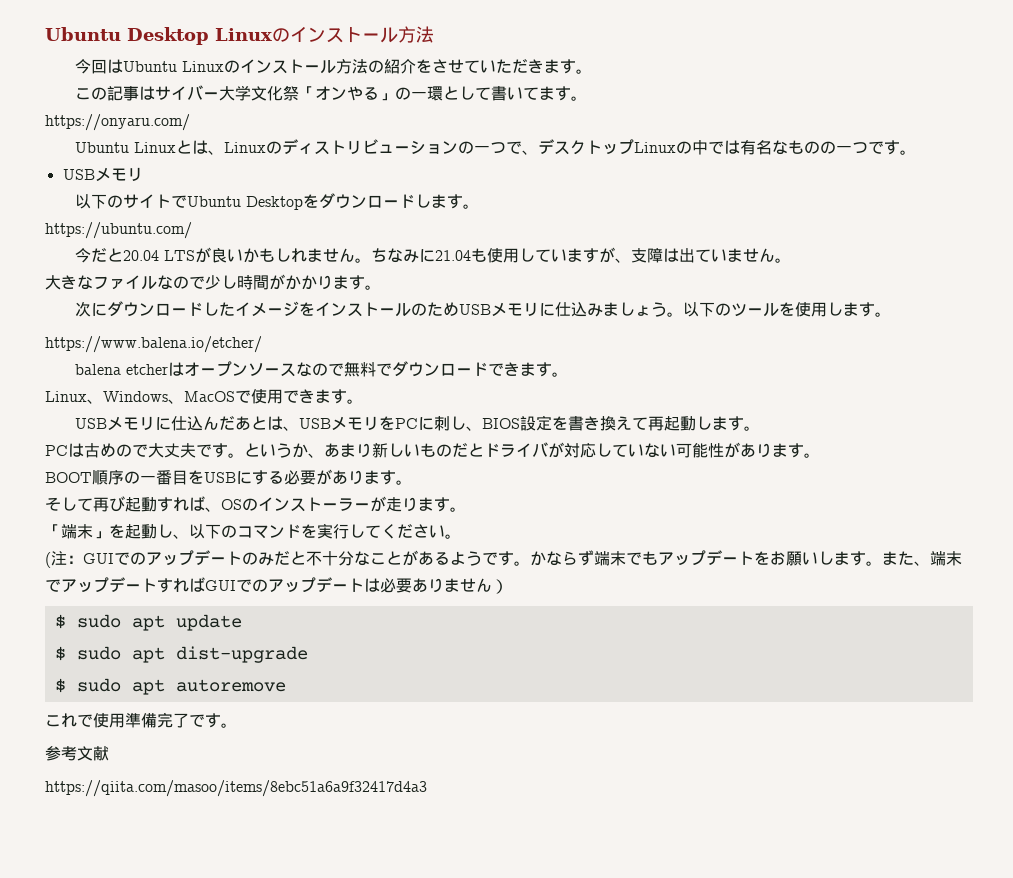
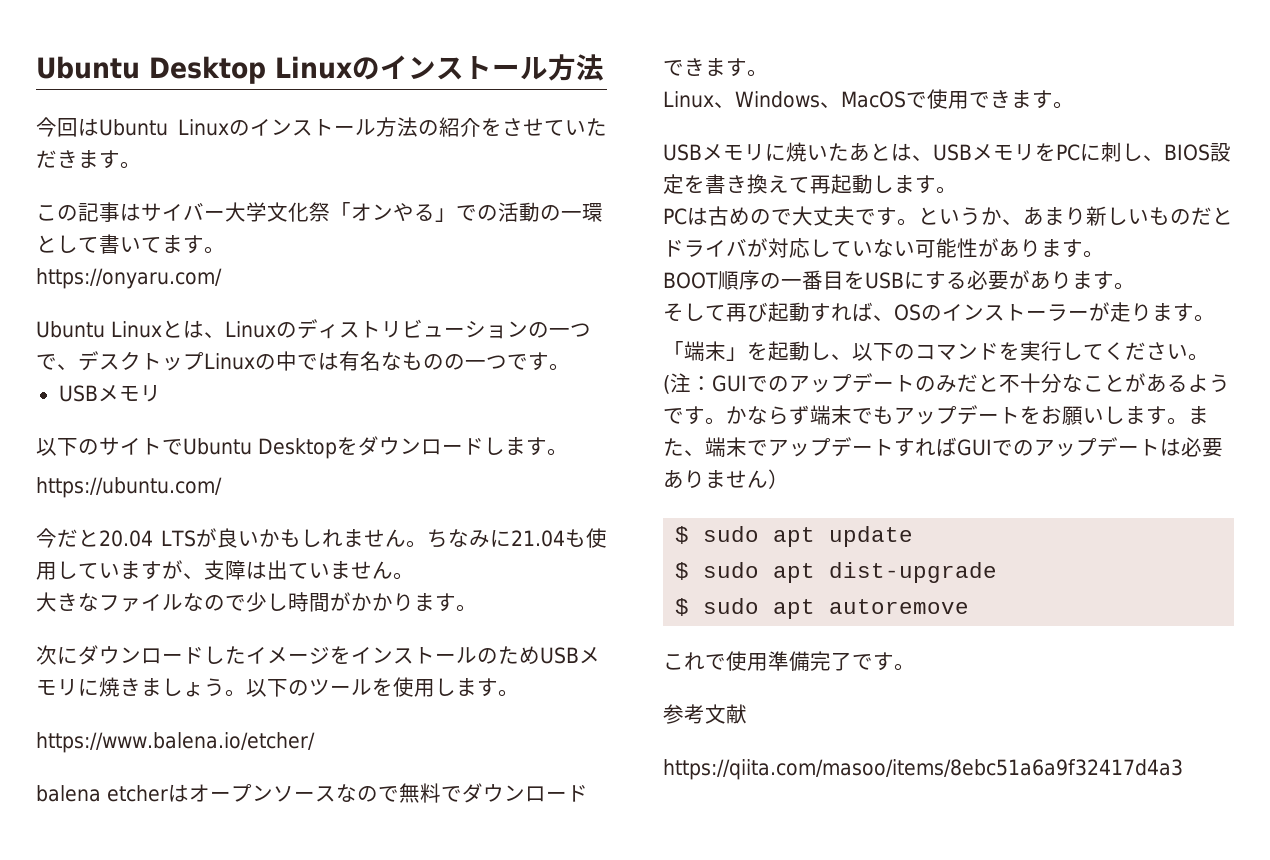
- この記事はサイバー大学文化祭「オンやる」の一環として書いてます。
+ この記事はサイバー大学文化祭「オンやる」での活動の一環として書いてます。
- 次にダウンロードしたイメージをインストールのためUSBメモリに仕込みましょう。
+ 次にダウンロードしたイメージをインストールのためUSBメモリに焼きましょう。
- USBメモリに仕込んだあとは、USBメモリをPCに刺し、BIOS設定を書き換えて再起動します。
+ USBメモリに焼いたあとは、USBメモリをPCに刺し、BIOS設定を書き換えて再起動します。

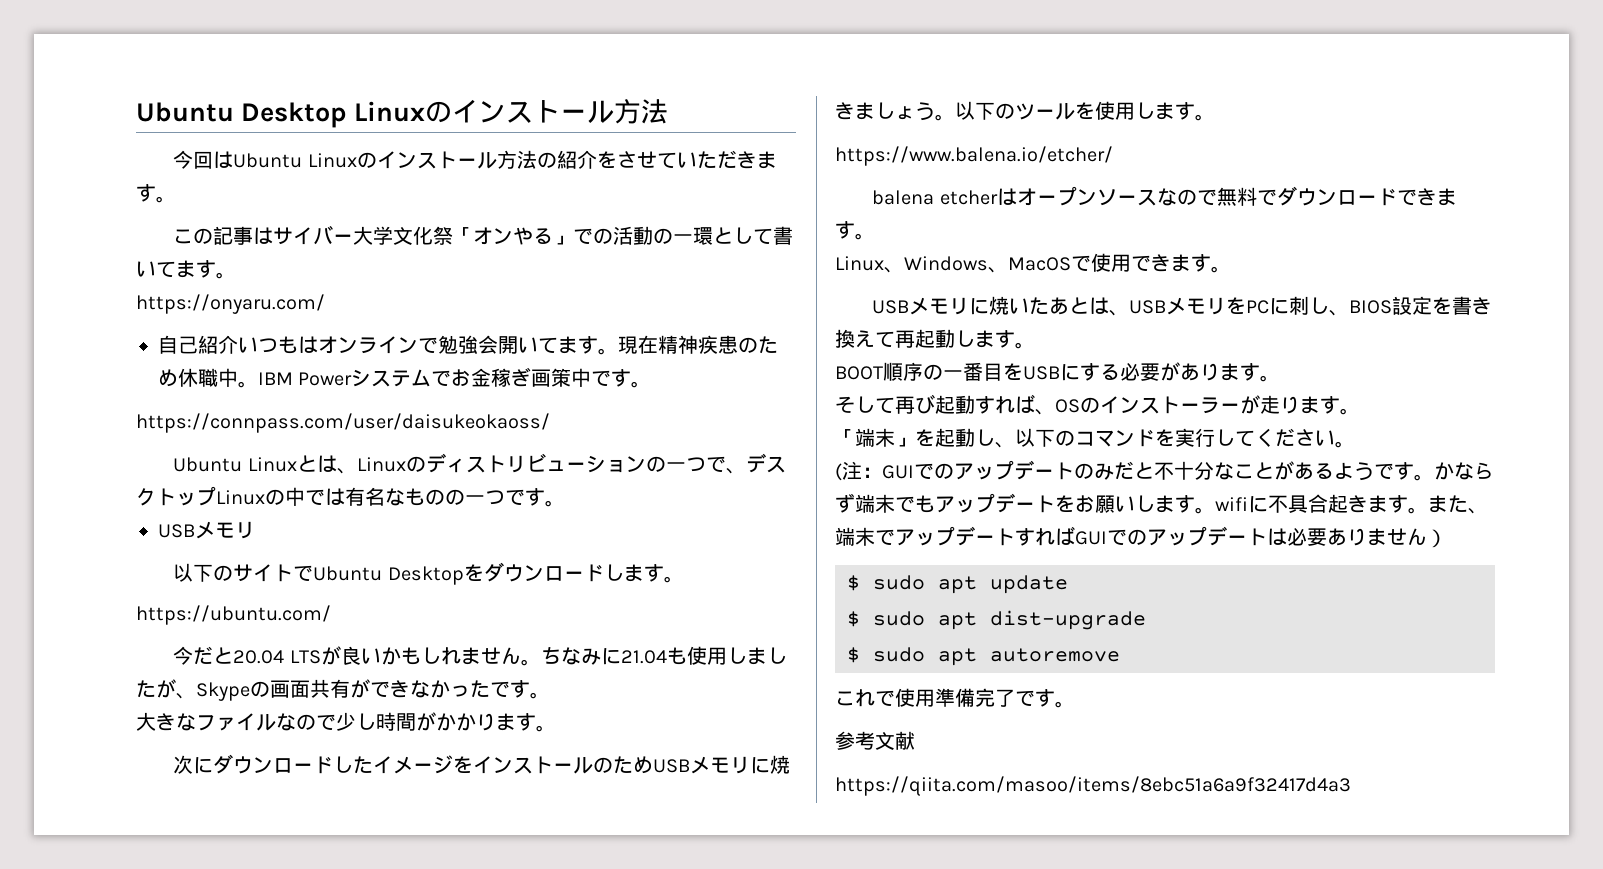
+ 自己紹介いつもはオンラインで勉強会開いてます。現在精神疾患のため休職中。IBM Powerシステムでお金稼ぎ画策中です。
+ https://connpass.com/user/daisukeokaoss/
- ちなみに21.04も使用していますが、支障は出ていません。
+ ちなみに21.04も使用しましたが、Skypeの画面共有ができなかったです。
- PCは古めので大丈夫です。というか、あまり新しいものだとドライバが対応していない可能性があります。
- かならず端末でもアップデートをお願いします。
+ かならず端末でもアップデートをお願いします。wifiに不具合起きます。

